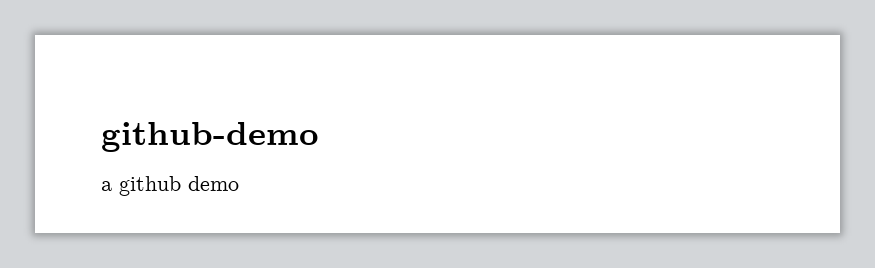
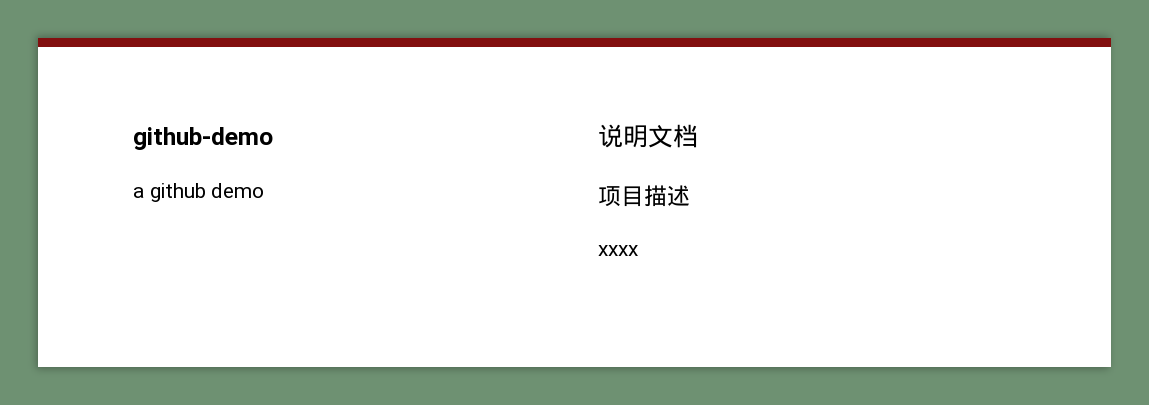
+ 说明文档
+ 项目描述
+ xxxx

